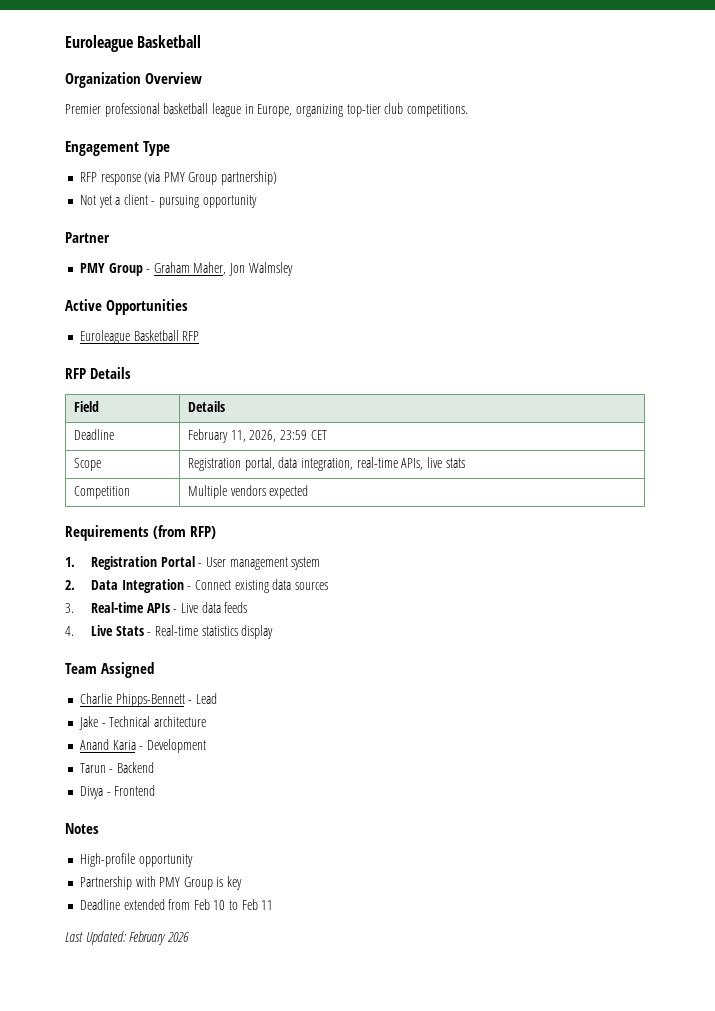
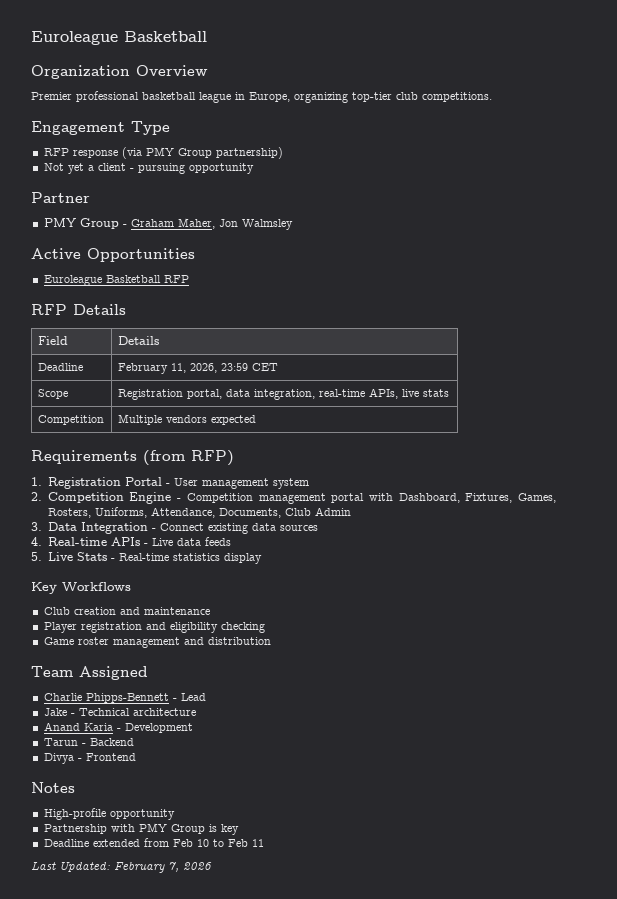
- 2. Data Integration - Connect existing data sources
+ 2. Competition Engine - Competition management portal with Dashboard, Fixtures, Games, Rosters, Uniforms, Attendance, Documents, Club Admin
+ 3. Data Integration - Connect existing data sources
- 3. Real-time APIs - Live data feeds
+ 4. Real-time APIs - Live data feeds
- 4. Live Stats - Real-time statistics display
+ 5. Live Stats - Real-time statistics display
+ Key Workflows
+ Club creation and maintenance
+ Player registration and eligibility checking
+ Game roster management and distribution
- Last Updated: February 2026
+ Last Updated: February 7, 2026

